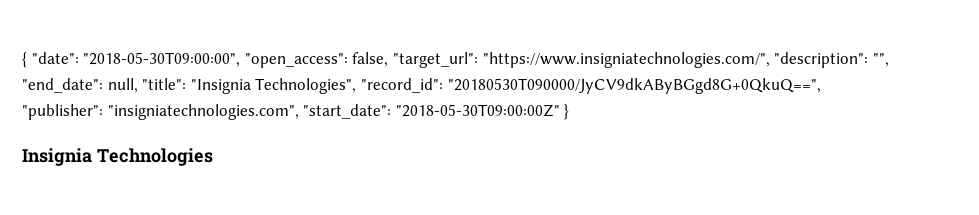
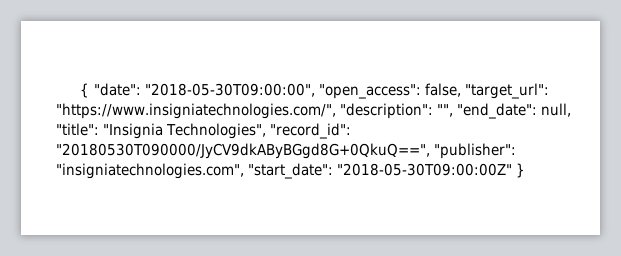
- Insignia Technologies

